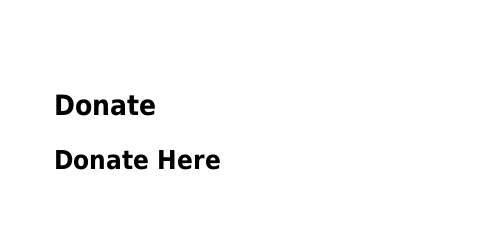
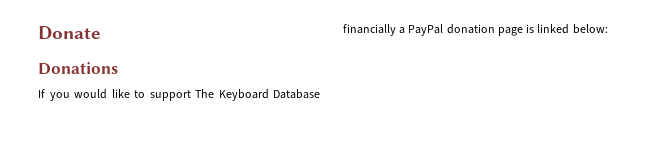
- Donate Here
+ Donations
+ If you would like to support The Keyboard Database financially a PayPal donation page is linked below:

